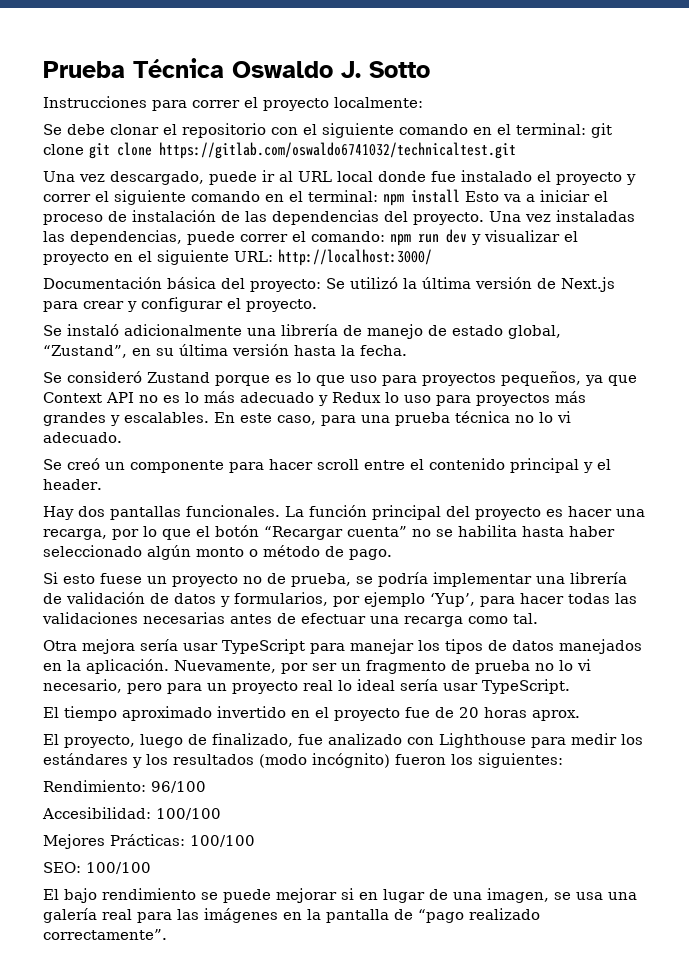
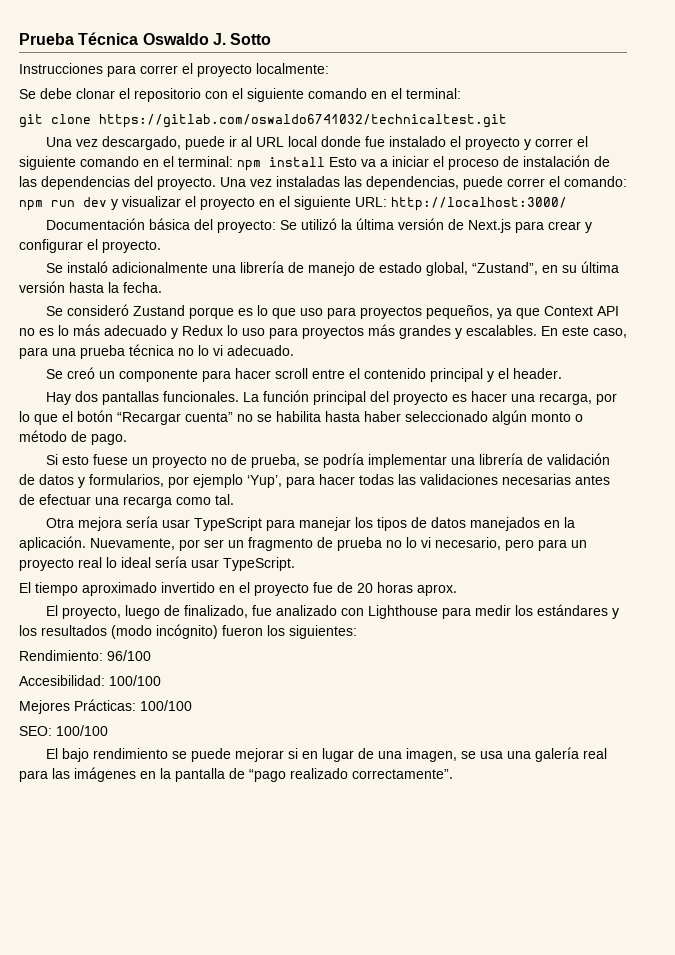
- Se debe clonar el repositorio con el siguiente comando en el terminal: git clone git clone https://gitlab.com/oswaldo6741032/technicaltest.git
+ Se debe clonar el repositorio con el siguiente comando en el terminal:
+ git clone https://gitlab.com/oswaldo6741032/technicaltest.git

